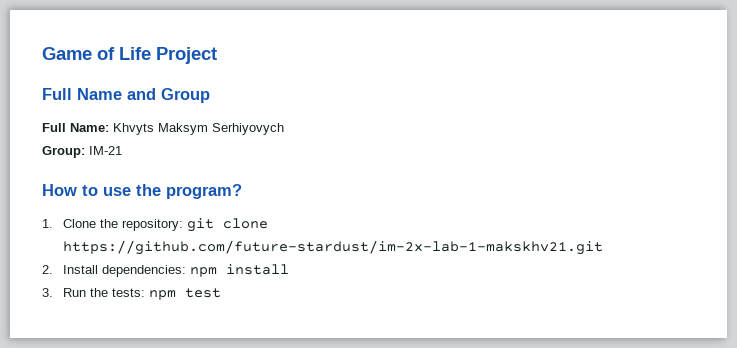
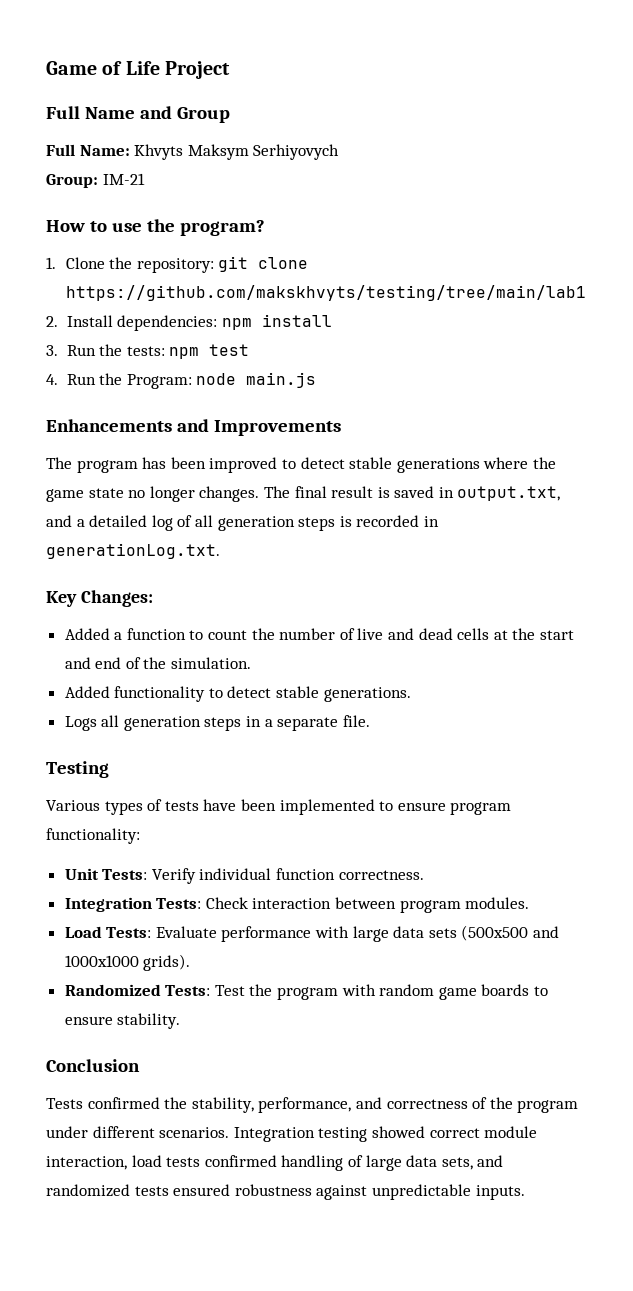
- 1. Clone the repository: git clone https://github.com/future-stardust/im-2x-lab-1-makskhv21.git
+ 1. Clone the repository: git clone https://github.com/makskhvyts/testing/tree/main/lab1
+ 4. Run the Program: node main.js
+ Enhancements and Improvements
+ The program has been improved to detect stable generations where the game state no longer changes. The final result is saved in output.txt, and a detailed log of all generation steps is recorded in generationLog.txt.
+ Key Changes:
+ Added a function to count the number of live and dead cells at the start and end of the simulation.
+ Added functionality to detect stable generations.
+ Logs all generation steps in a separate file.
+ Testing
+ Various types of tests have been implemented to ensure program functionality:
+ Unit Tests: Verify individual function correctness.
+ Integration Tests: Check interaction between program modules.
+ Load Tests: Evaluate performance with large data sets (500x500 and 1000x1000 grids).
+ Randomized Tests: Test the program with random game boards to ensure stability.
+ Conclusion
+ Tests confirmed the stability, performance, and correctness of the program under different scenarios. Integration testing showed correct module interaction, load tests confirmed handling of large data sets, and randomized tests ensured robustness against unpredictable inputs.

